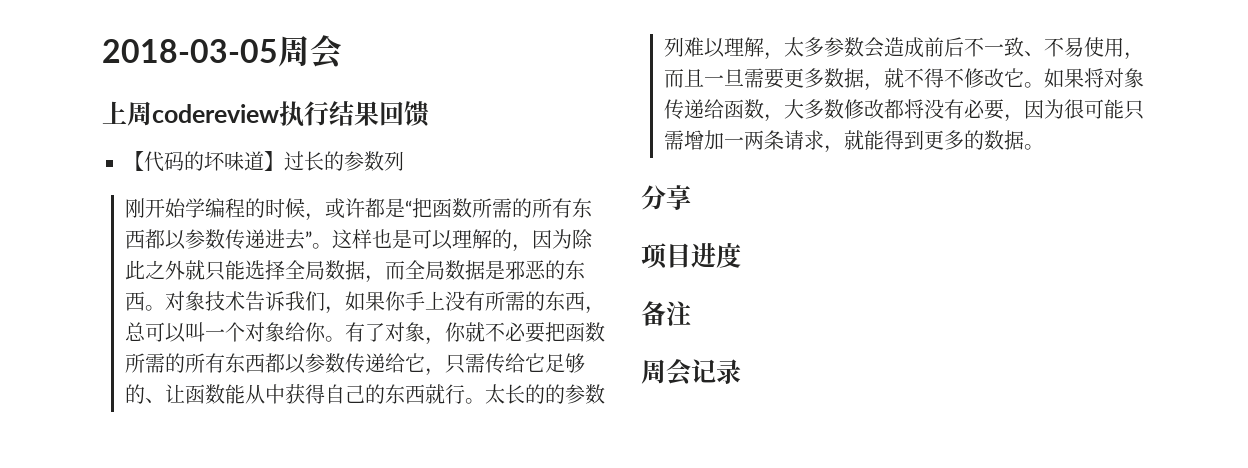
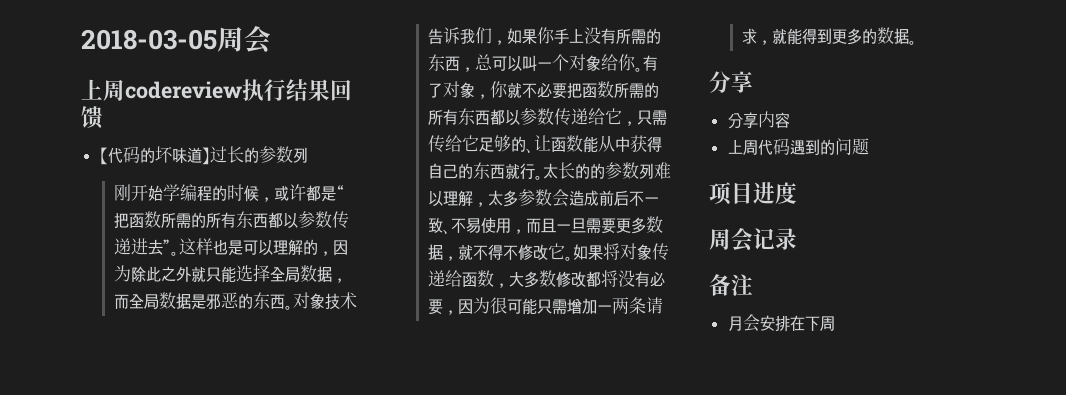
+ 分享内容
+ 上周代码遇到的问题
- 备注
+ 备注
+ 月会安排在下周

